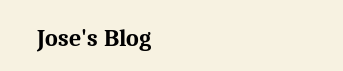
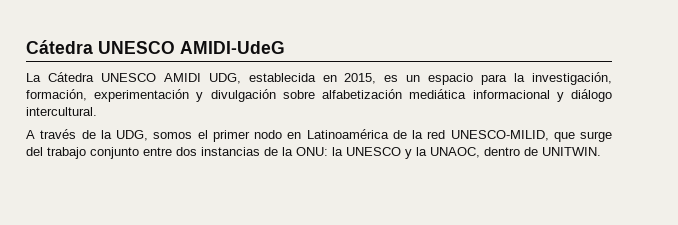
- Jose's Blog
+ Cátedra UNESCO AMIDI-UdeG
+ La Cátedra UNESCO AMIDI UDG, establecida en 2015, es un espacio para la investigación, formación, experimentación y divulgación sobre alfabetización mediática informacional y diálogo intercultural.
+ A través de la UDG, somos el primer nodo en Latinoamérica de la red UNESCO-MILID, que surge del trabajo conjunto entre dos instancias de la ONU: la UNESCO y la UNAOC, dentro de UNITWIN.

